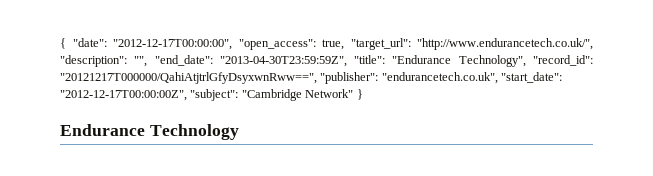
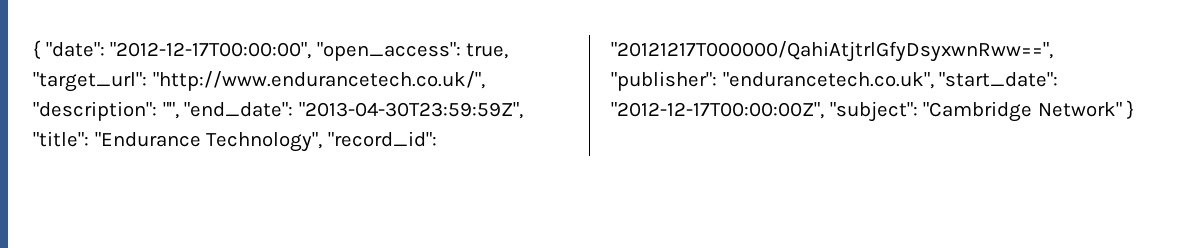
- Endurance Technology

